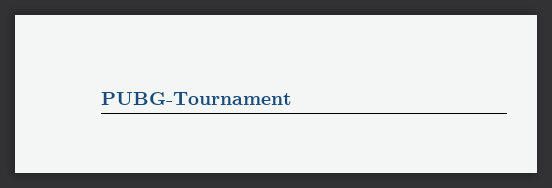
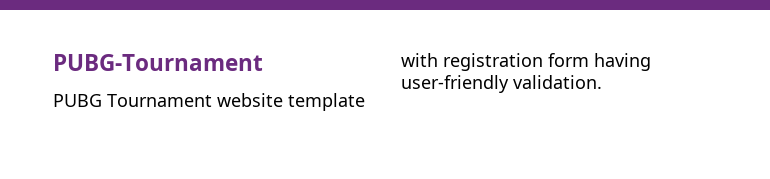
+ PUBG Tournament website template with registration form having user-friendly validation.

